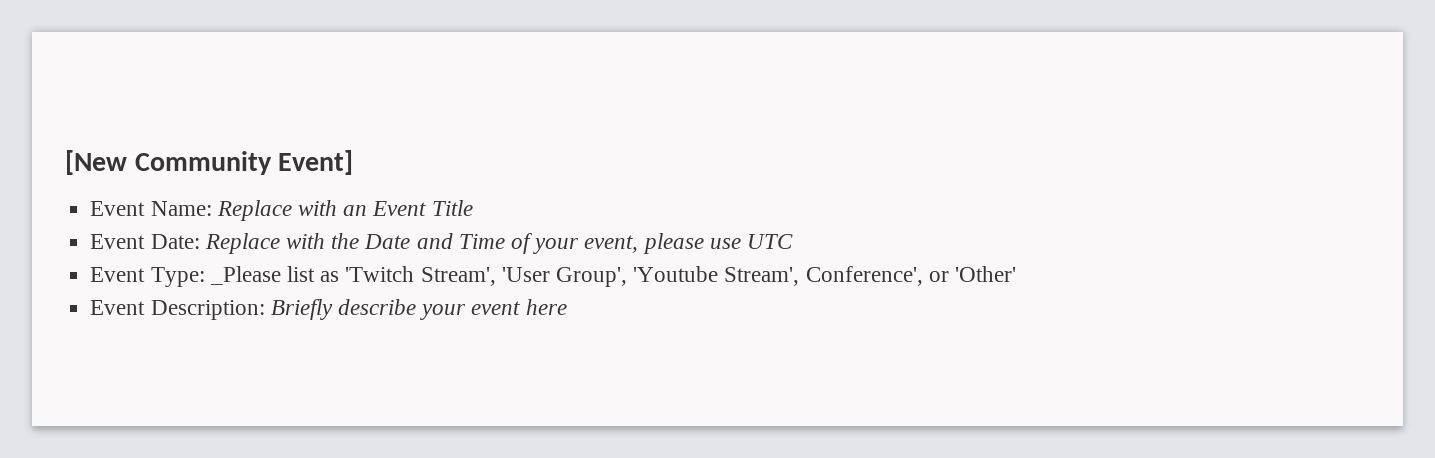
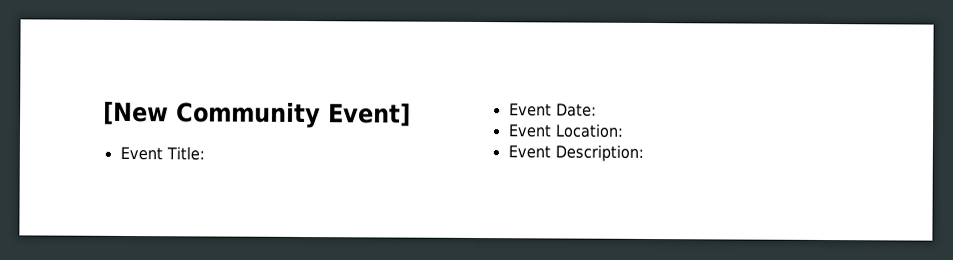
- Event Name: Replace with an Event Title
- Event Date: Replace with the Date and Time of your event, please use UTC
- Event Type: _Please list as 'Twitch Stream', 'User Group', 'Youtube Stream', Conference', or 'Other'
- Event Description: Briefly describe your event here
+ Event Title:
+ Event Date:
+ Event Location:
+ Event Description:

